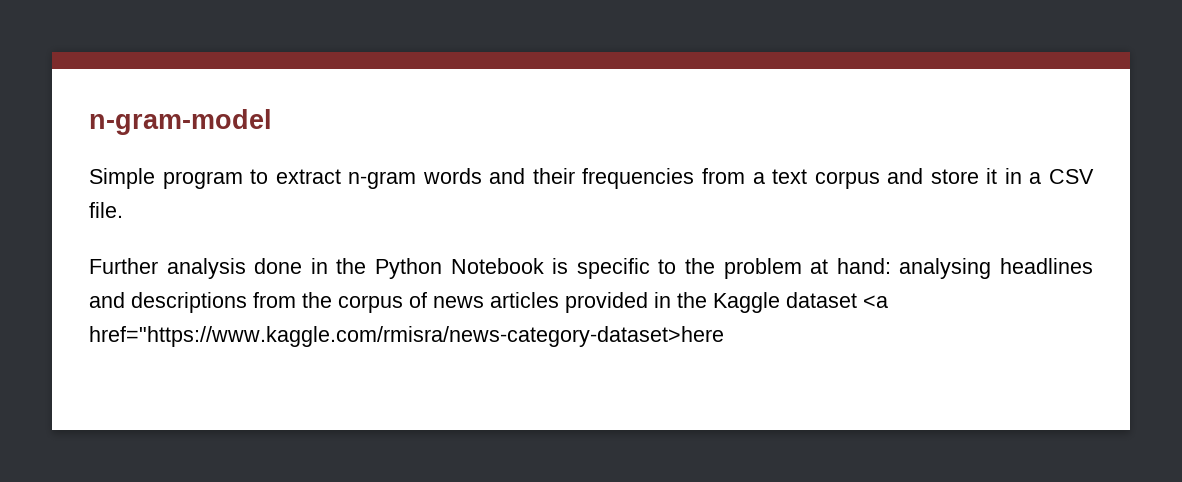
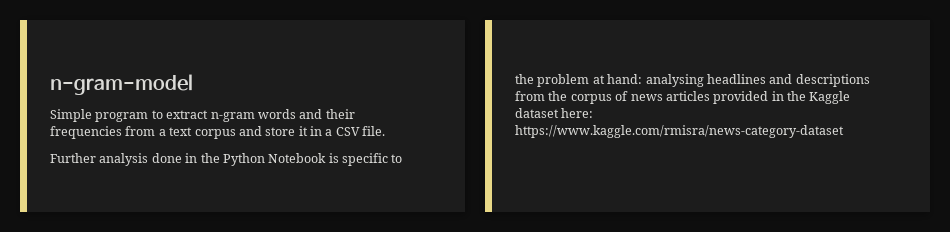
- Further analysis done in the Python Notebook is specific to the problem at hand: analysing headlines and descriptions from the corpus of news articles provided in the Kaggle dataset <a href="https://www.kaggle.com/rmisra/news-category-dataset>here
+ Further analysis done in the Python Notebook is specific to the problem at hand: analysing headlines and descriptions from the corpus of news articles provided in the Kaggle dataset here: https://www.kaggle.com/rmisra/news-category-dataset

